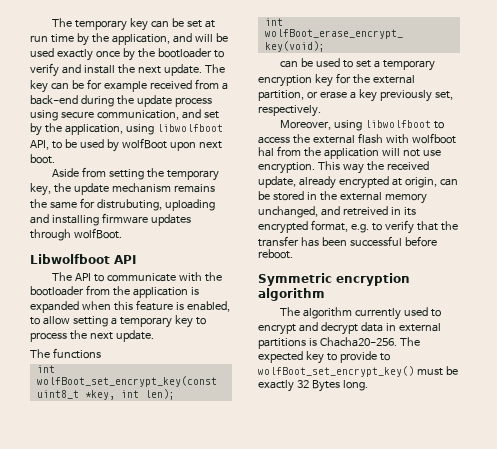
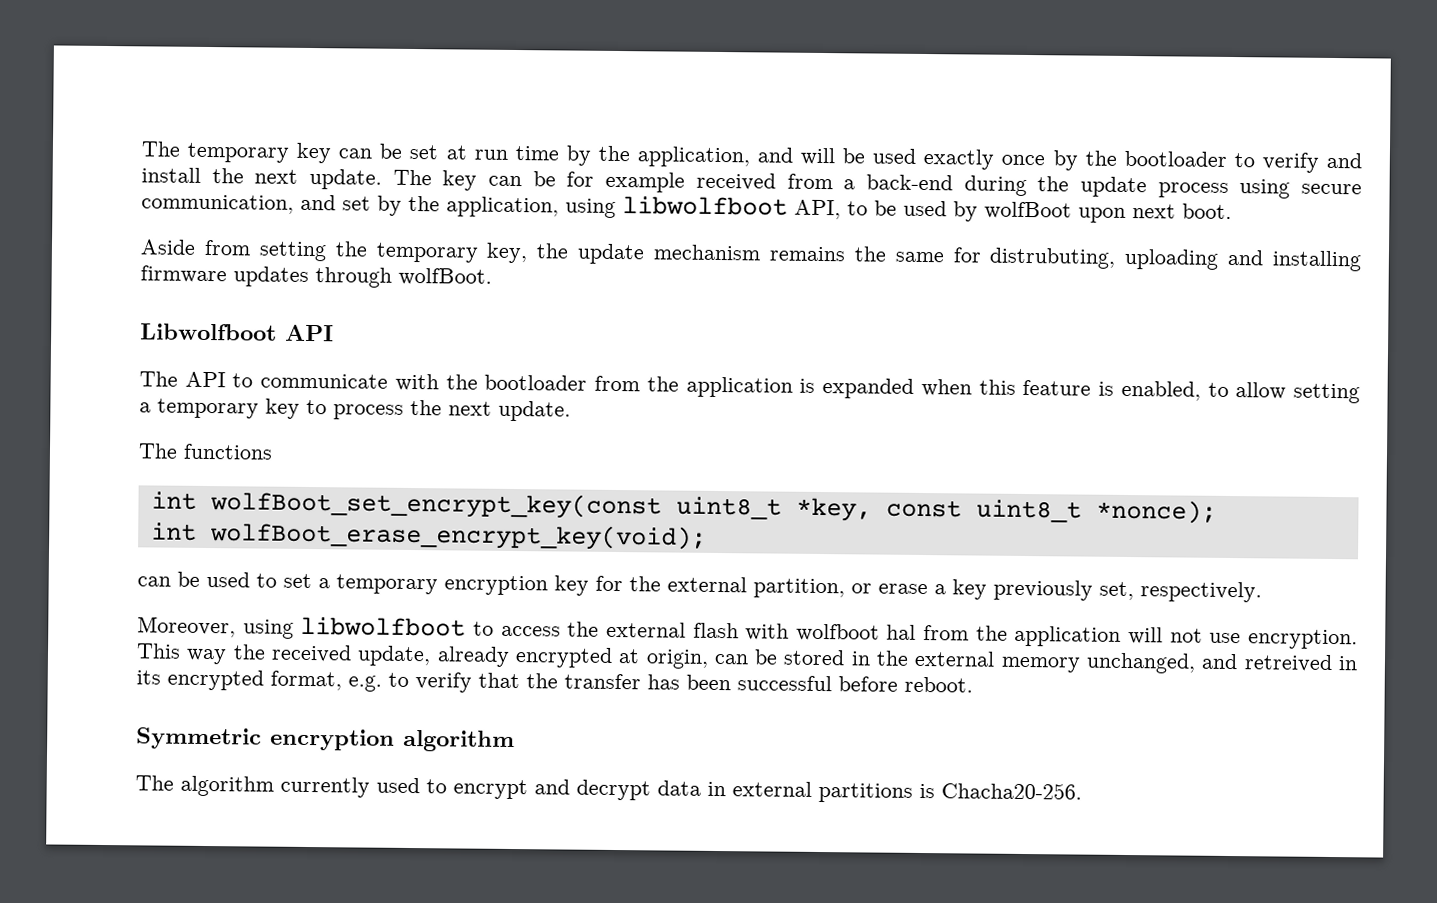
- int wolfBoot_set_encrypt_key(const uint8_t *key, int len);
+ int wolfBoot_set_encrypt_key(const uint8_t *key, const uint8_t *nonce);
- The expected key to provide to wolfBoot_set_encrypt_key() must be exactly 32 Bytes long.

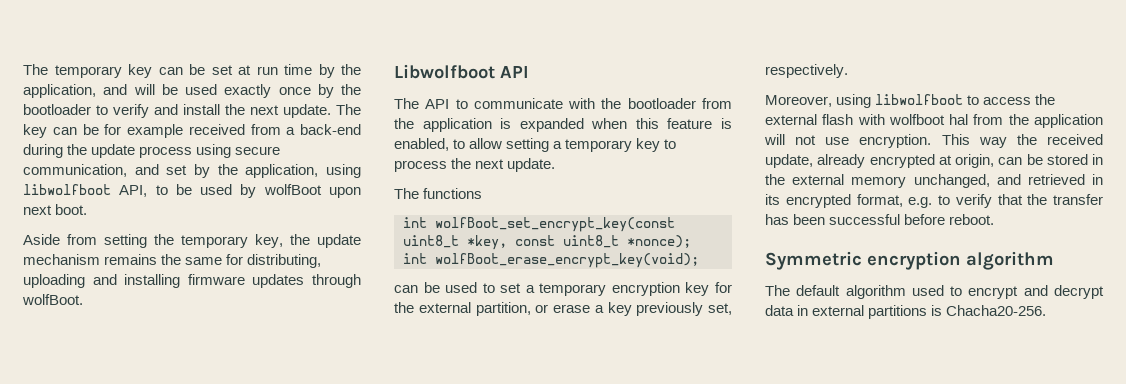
- Aside from setting the temporary key, the update mechanism remains the same for distrubuting, uploading and installing firmware updates through wolfBoot.
+ Aside from setting the temporary key, the update mechanism remains the same for distributing, uploading and installing firmware updates through wolfBoot.
- This way the received update, already encrypted at origin, can be stored in the external memory unchanged, and retreived in its encrypted format, e.g. to verify that the transfer has been successful before reboot.
+ This way the received update, already encrypted at origin, can be stored in the external memory unchanged, and retrieved in its encrypted format, e.g. to verify that the transfer has been successful before reboot.
- The algorithm currently used to encrypt and decrypt data in external partitions is Chacha20-256.
+ The default algorithm used to encrypt and decrypt data in external partitions is Chacha20-256.

